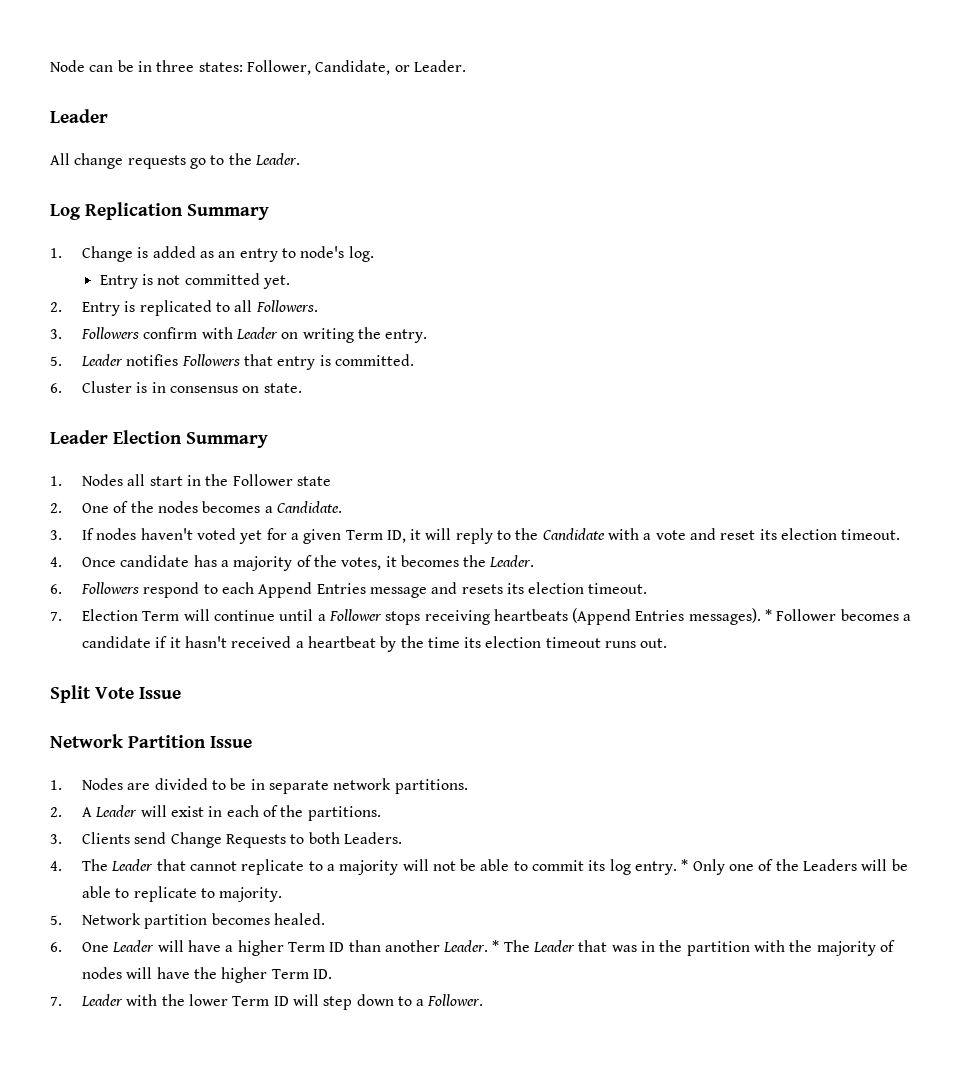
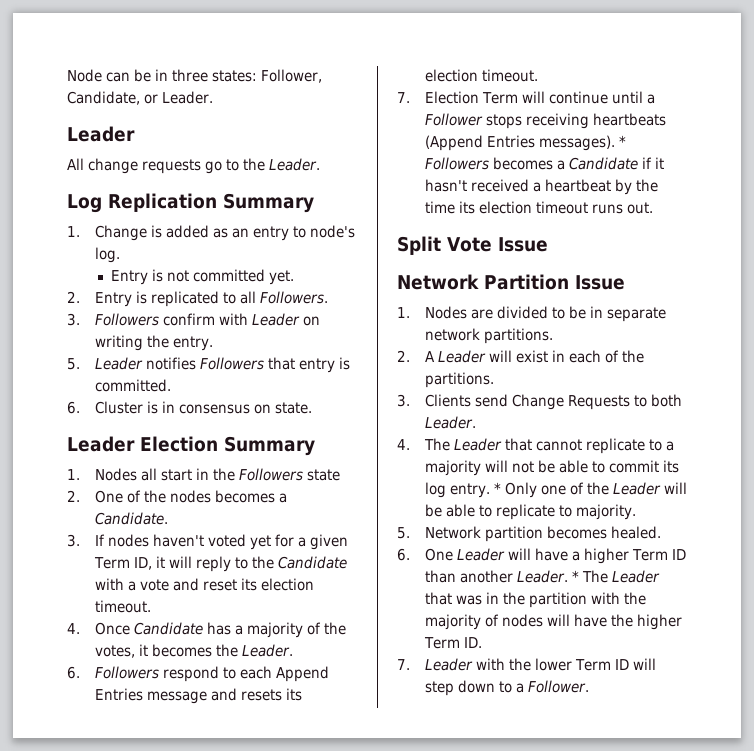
- 1. Nodes all start in the Follower state
+ 1. Nodes all start in the Followers state
- 4. Once candidate has a majority of the votes, it becomes the Leader.
+ 4. Once Candidate has a majority of the votes, it becomes the Leader.
- * Follower becomes a candidate if it hasn't received a heartbeat by the time its election timeout runs out.
+ * Followers becomes a Candidate if it hasn't received a heartbeat by the time its election timeout runs out.
- 3. Clients send Change Requests to both Leaders.
+ 3. Clients send Change Requests to both Leader.
- * Only one of the Leaders will be able to replicate to majority.
+ * Only one of the Leader will be able to replicate to majority.

